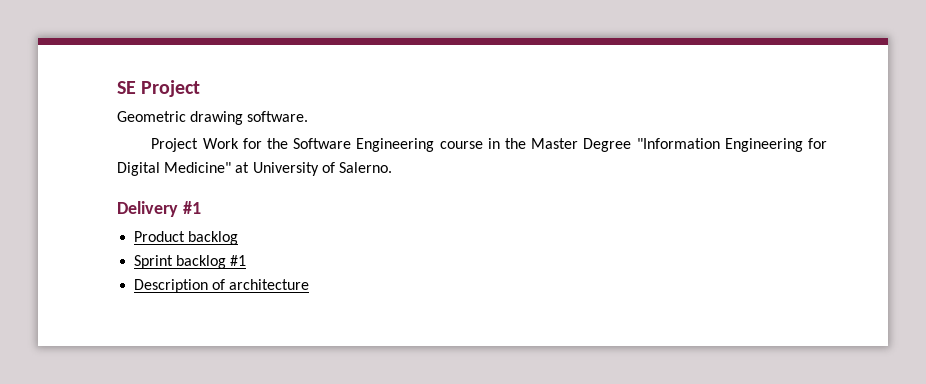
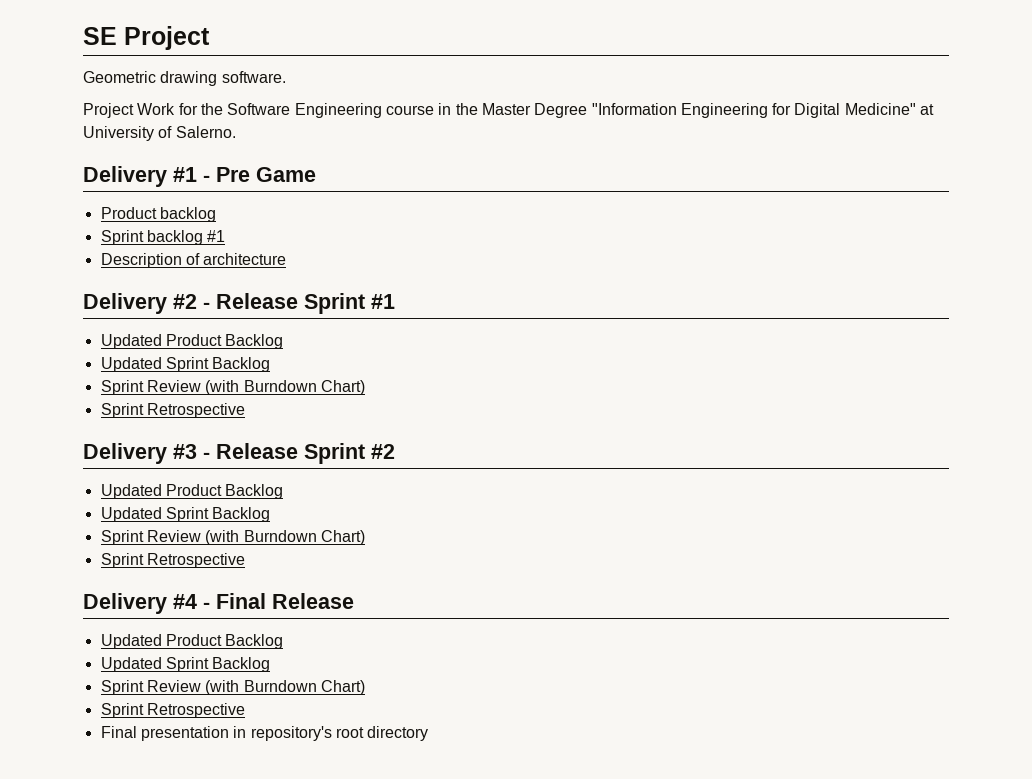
- Delivery #1
+ Delivery #1 - Pre Game
+ Delivery #2 - Release Sprint #1
+ Updated Product Backlog
+ Updated Sprint Backlog
+ Sprint Review (with Burndown Chart)
+ Sprint Retrospective
+ Delivery #3 - Release Sprint #2
+ Updated Product Backlog
+ Updated Sprint Backlog
+ Sprint Review (with Burndown Chart)
+ Sprint Retrospective
+ Delivery #4 - Final Release
+ Updated Product Backlog
+ Updated Sprint Backlog
+ Sprint Review (with Burndown Chart)
+ Sprint Retrospective
+ Final presentation in repository's root directory

